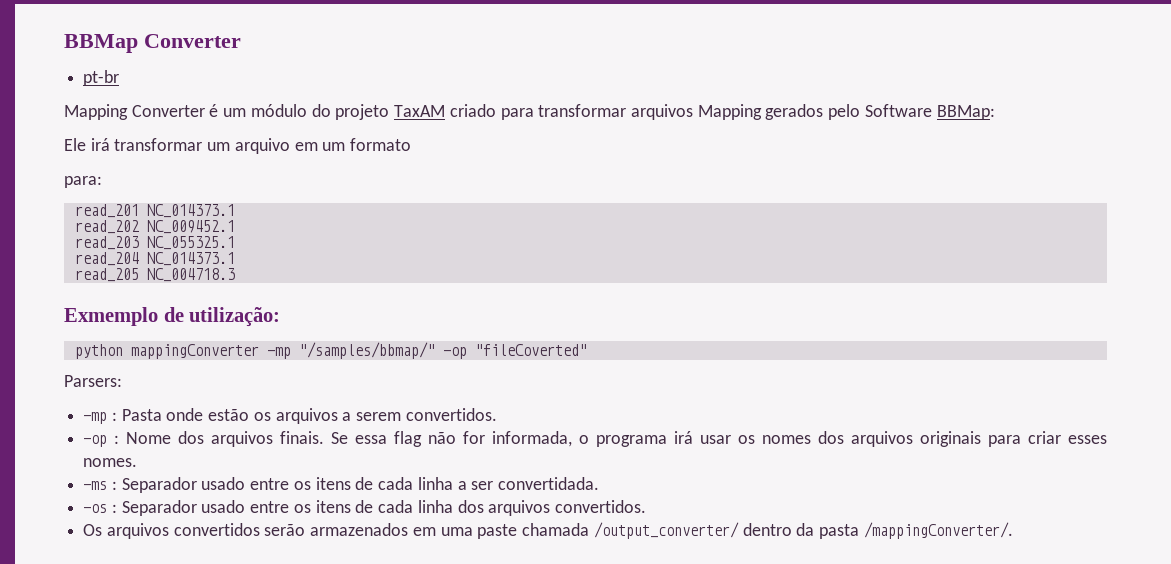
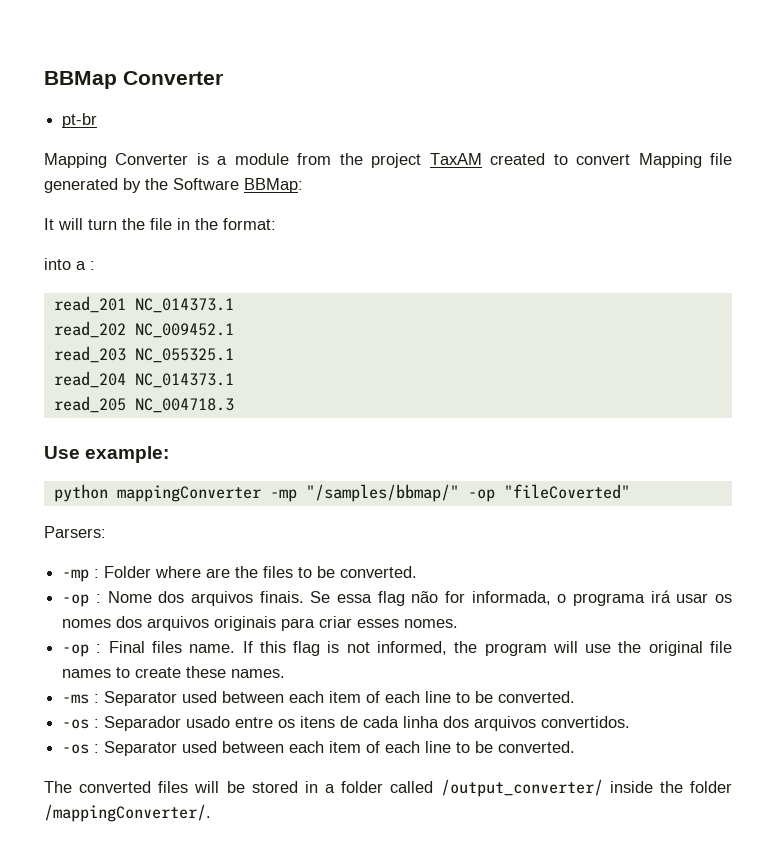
- Mapping Converter é um módulo do projeto TaxAM criado para transformar arquivos Mapping gerados pelo Software BBMap:
- Ele irá transformar um arquivo em um formato
- para:
+ Mapping Converter is a module from the project TaxAM created to convert Mapping file generated by the Software BBMap:
+ It will turn the file in the format:
+ into a :
- Exmemplo de utilização:
+ Use example:
- -mp : Pasta onde estão os arquivos a serem convertidos.
+ -mp : Folder where are the files to be converted.
- -ms : Separador usado entre os itens de cada linha a ser convertidada.
+ -op : Final files name. If this flag is not informed, the program will use the original file names to create these names.
+ -ms : Separator used between each item of each line to be converted.
- Os arquivos convertidos serão armazenados em uma paste chamada /output_converter/ dentro da pasta /mappingConverter/.
+ -os : Separator used between each item of each line to be converted.
+ The converted files will be stored in a folder called /output_converter/ inside the folder /mappingConverter/.

